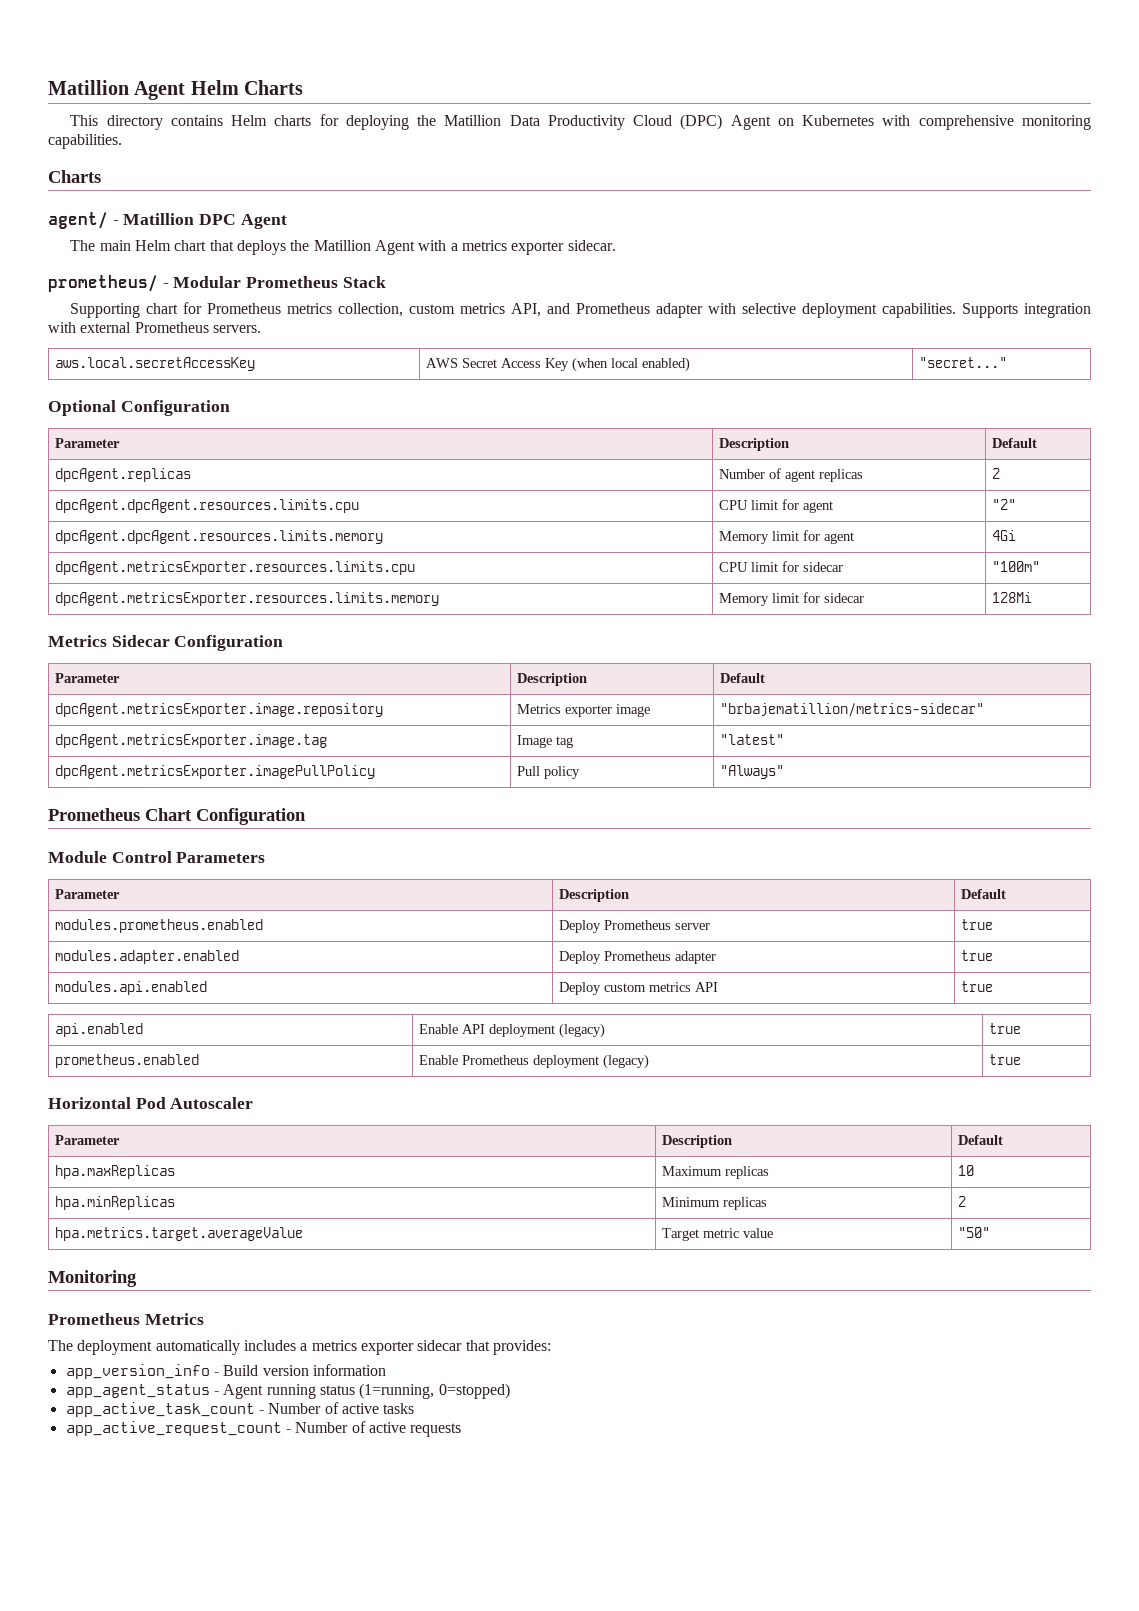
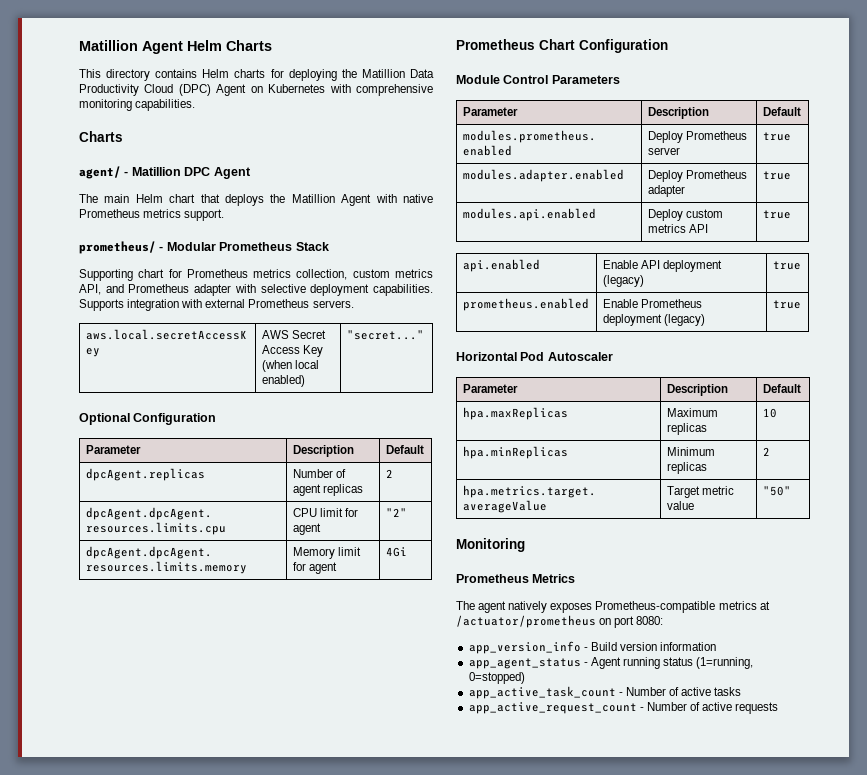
- The main Helm chart that deploys the Matillion Agent with a metrics exporter sidecar.
+ The main Helm chart that deploys the Matillion Agent with native Prometheus metrics support.
- dpcAgent.metricsExporter.resources.limits.cpu | CPU limit for sidecar | "100m"
- dpcAgent.metricsExporter.resources.limits.memory | Memory limit for sidecar | 128Mi
- Metrics Sidecar Configuration
- Parameter | Description | Default
- dpcAgent.metricsExporter.image.repository | Metrics exporter image | "brbajematillion/metrics-sidecar"
- dpcAgent.metricsExporter.image.tag | Image tag | "latest"
- dpcAgent.metricsExporter.imagePullPolicy | Pull policy | "Always"
- The deployment automatically includes a metrics exporter sidecar that provides:
+ The agent natively exposes Prometheus-compatible metrics at /actuator/prometheus on port 8080:

